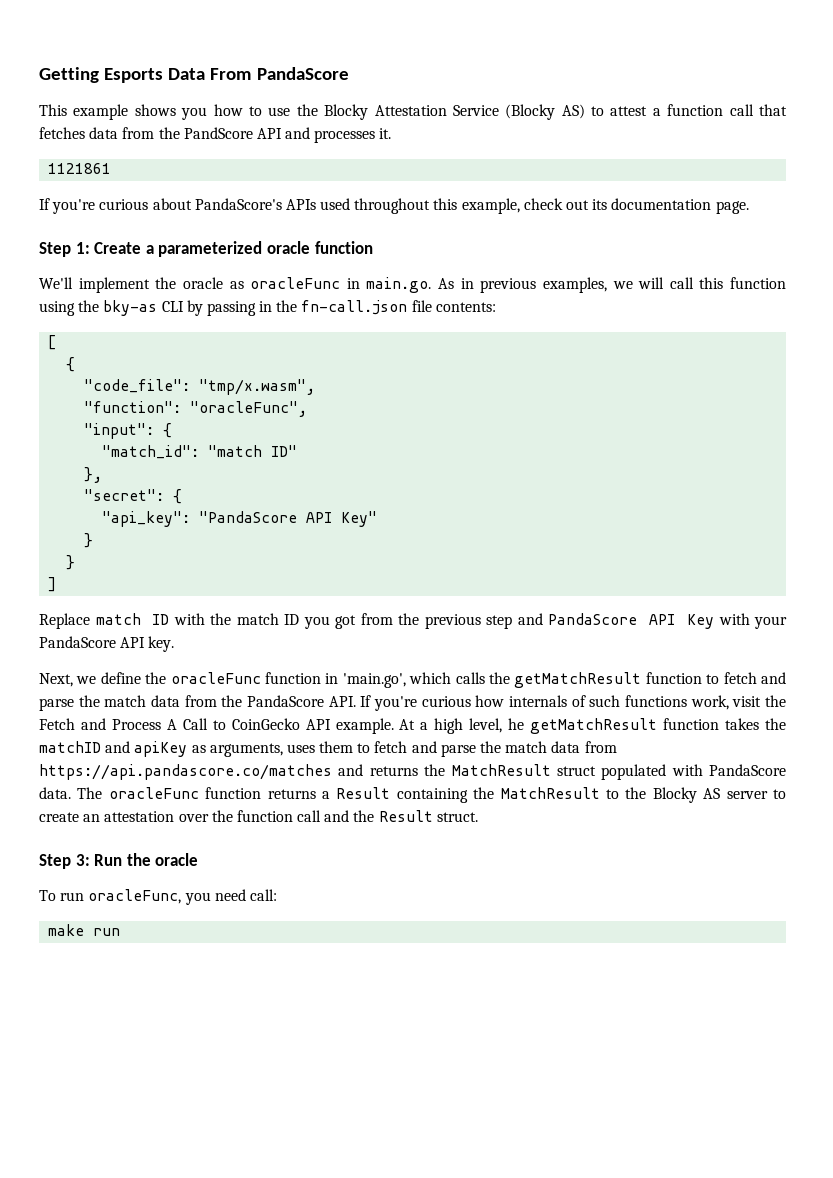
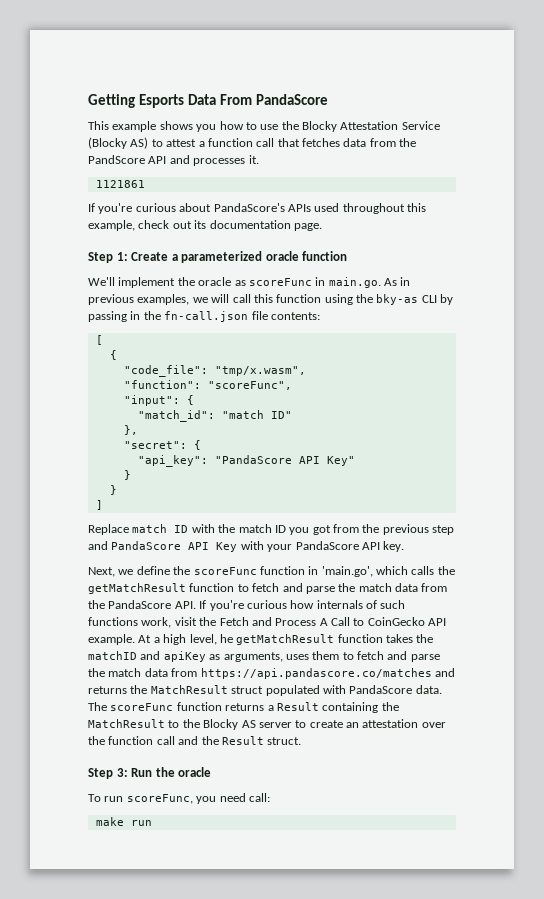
- We'll implement the oracle as oracleFunc in main.go. As in previous examples, we will call this function using the bky-as CLI by passing in the fn-call.json file contents:
+ We'll implement the oracle as scoreFunc in main.go. As in previous examples, we will call this function using the bky-as CLI by passing in the fn-call.json file contents:
- "function": "oracleFunc",
+ "function": "scoreFunc",
- Next, we define the oracleFunc function in 'main.go', which calls the getMatchResult function to fetch and parse the match data from the PandaScore API. If you're curious how internals of such functions work, visit the Fetch and Process A Call to CoinGecko API example.
+ Next, we define the scoreFunc function in 'main.go', which calls the getMatchResult function to fetch and parse the match data from the PandaScore API. If you're curious how internals of such functions work, visit the Fetch and Process A Call to CoinGecko API example.
- The oracleFunc function returns a Result containing the MatchResult to the Blocky AS server to create an attestation over the function call and the Result struct.
+ The scoreFunc function returns a Result containing the MatchResult to the Blocky AS server to create an attestation over the function call and the Result struct.
- To run oracleFunc, you need call:
+ To run scoreFunc, you need call:

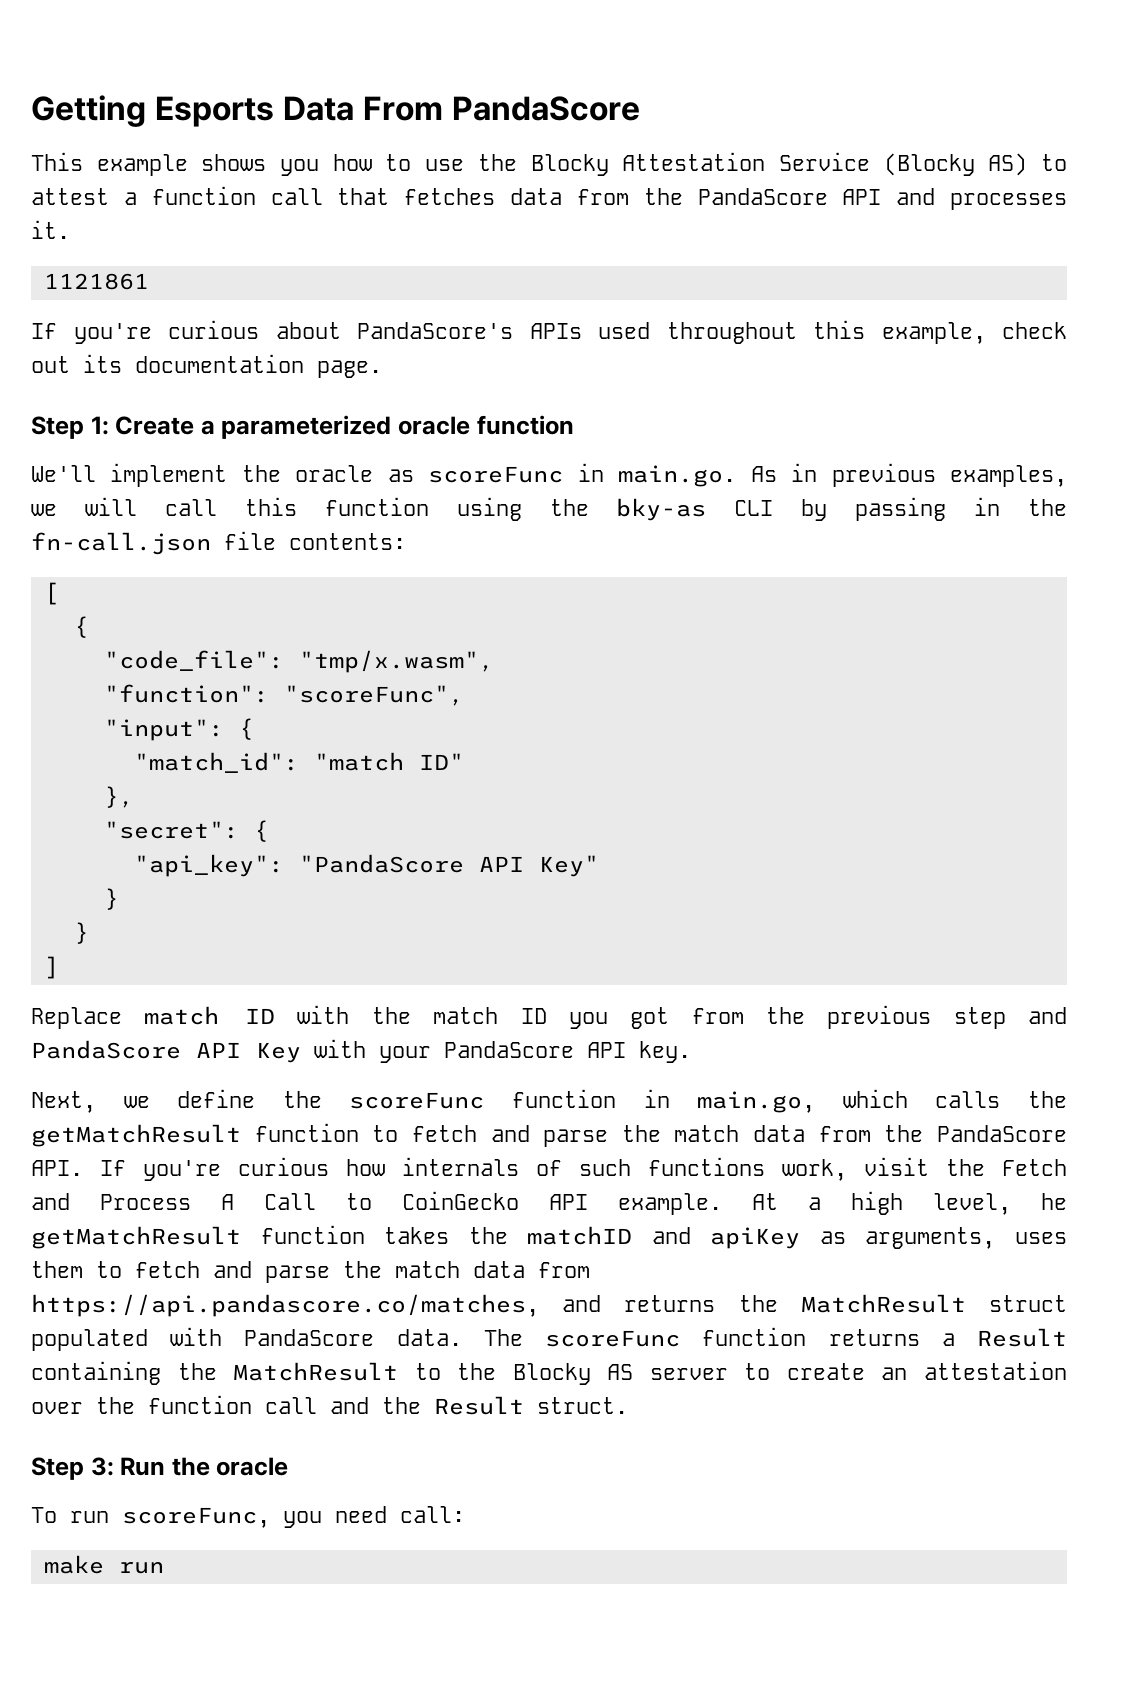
- This example shows you how to use the Blocky Attestation Service (Blocky AS) to attest a function call that fetches data from the PandScore API and processes it.
+ This example shows you how to use the Blocky Attestation Service (Blocky AS) to attest a function call that fetches data from the PandaScore API and processes it.
- Next, we define the scoreFunc function in 'main.go', which calls the getMatchResult function to fetch and parse the match data from the PandaScore API. If you're curious how internals of such functions work, visit the Fetch and Process A Call to CoinGecko API example.
+ Next, we define the scoreFunc function in main.go, which calls the getMatchResult function to fetch and parse the match data from the PandaScore API. If you're curious how internals of such functions work, visit the Fetch and Process A Call to CoinGecko API example.
- At a high level, he getMatchResult function takes the matchID and apiKey as arguments, uses them to fetch and parse the match data from https://api.pandascore.co/matches and returns the MatchResult struct populated with PandaScore data.
+ At a high level, he getMatchResult function takes the matchID and apiKey as arguments, uses them to fetch and parse the match data from https://api.pandascore.co/matches, and returns the MatchResult struct populated with PandaScore data.

